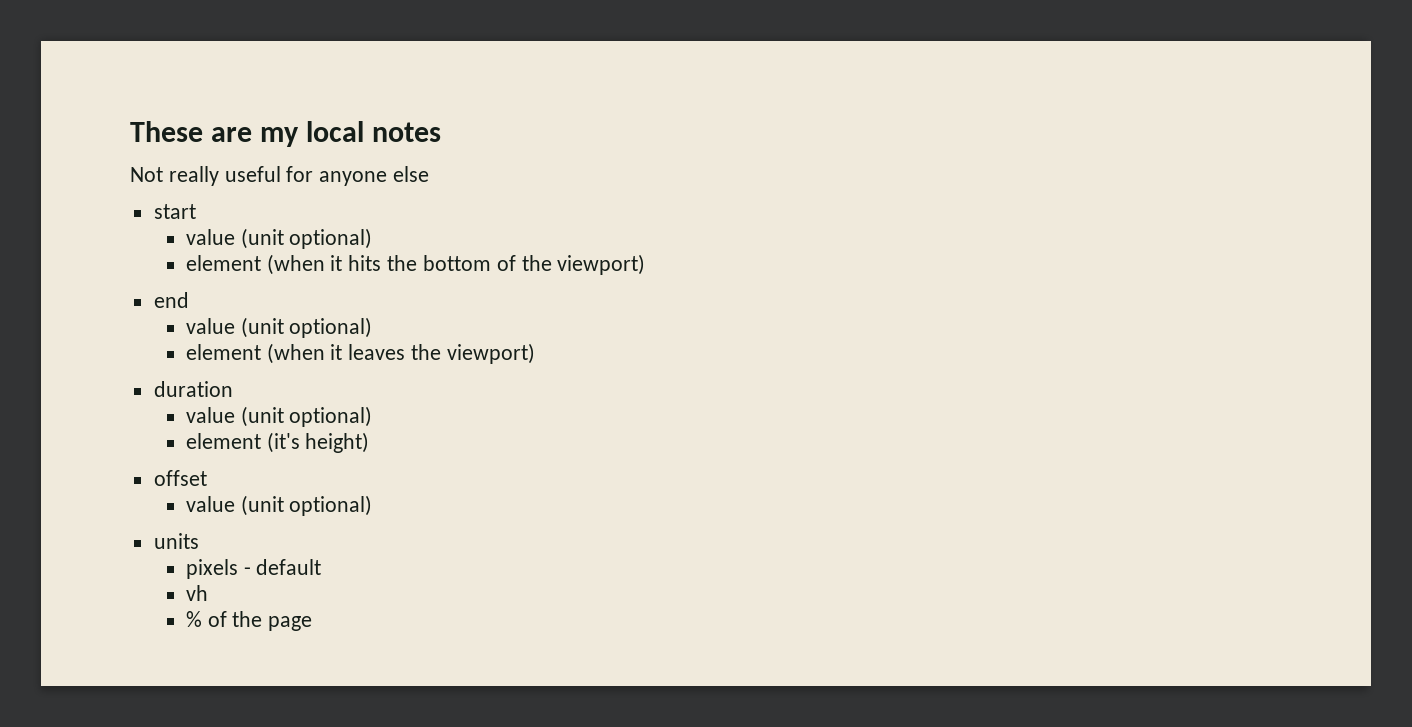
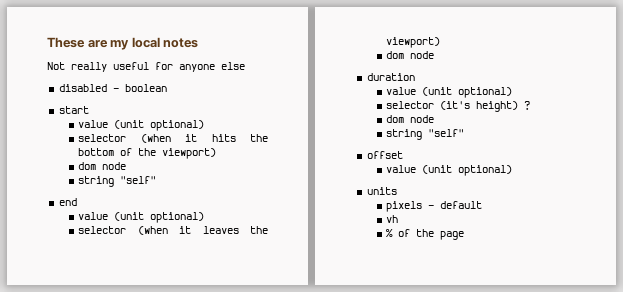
+ disabled - boolean
- element (when it hits the bottom of the viewport)
+ selector (when it hits the bottom of the viewport)
+ dom node
+ string "self"
- element (when it leaves the viewport)
+ selector (when it leaves the viewport)
+ dom node
- element (it's height)
+ selector (it's height) ?
+ dom node
+ string "self"

